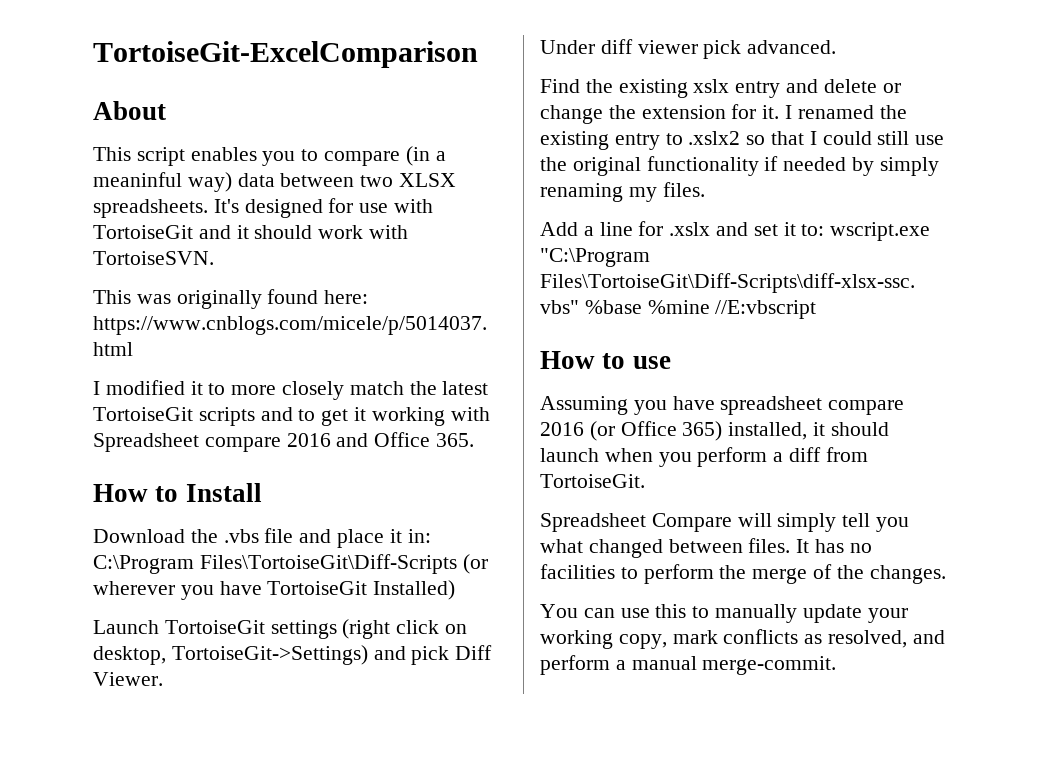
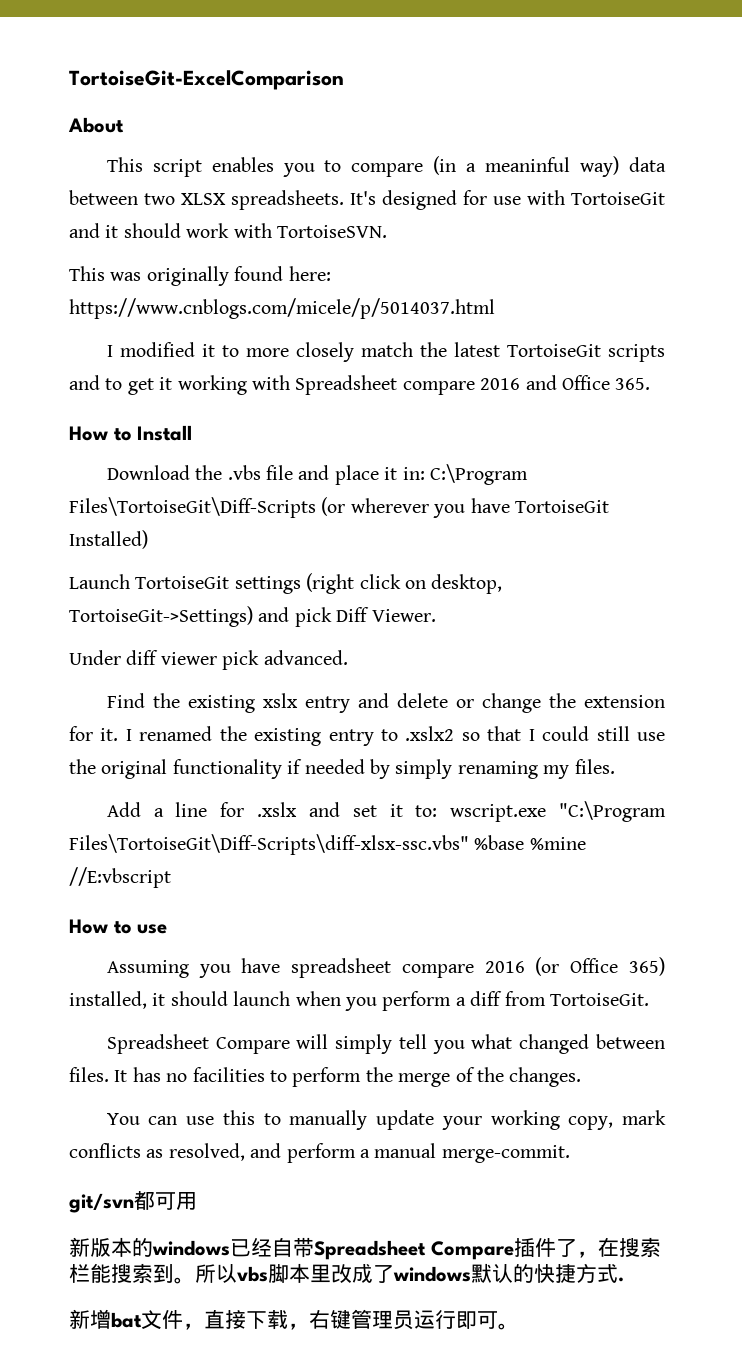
+ git/svn都可用
+ 新版本的windows已经自带Spreadsheet Compare插件了，在搜索栏能搜索到。所以vbs脚本里改成了windows默认的快捷方式.
+ 新增bat文件，直接下载，右键管理员运行即可。

